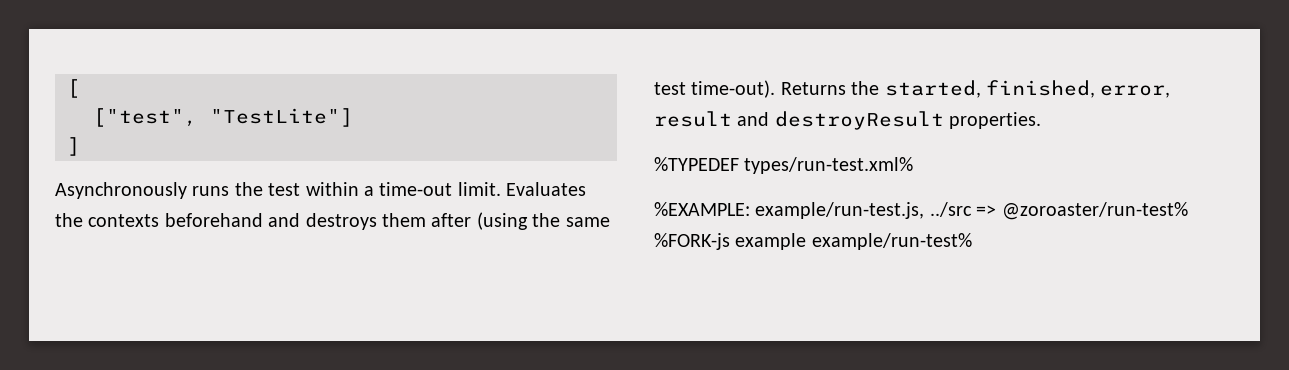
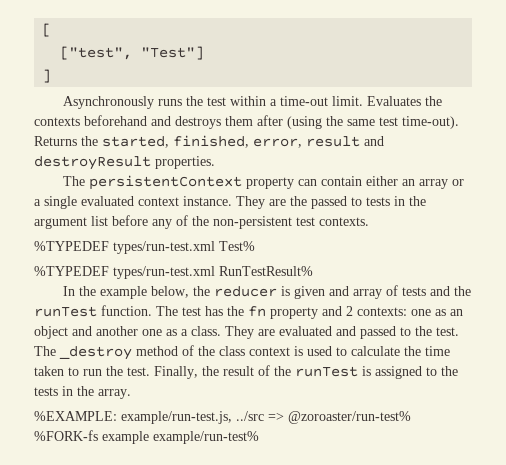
- ["test", "TestLite"]
+ ["test", "Test"]
- %TYPEDEF types/run-test.xml%
+ The persistentContext property can contain either an array or a single evaluated context instance. They are the passed to tests in the argument list before any of the non-persistent test contexts.
+ %TYPEDEF types/run-test.xml Test%
+ %TYPEDEF types/run-test.xml RunTestResult%
+ In the example below, the reducer is given and array of tests and the runTest function. The test has the fn property and 2 contexts: one as an object and another one as a class. They are evaluated and passed to the test. The _destroy method of the class context is used to calculate the time taken to run the test. Finally, the result of the runTest is assigned to the tests in the array.
- %EXAMPLE: example/run-test.js, ../src => @zoroaster/run-test% %FORK-js example example/run-test%
+ %EXAMPLE: example/run-test.js, ../src => @zoroaster/run-test% %FORK-fs example example/run-test%

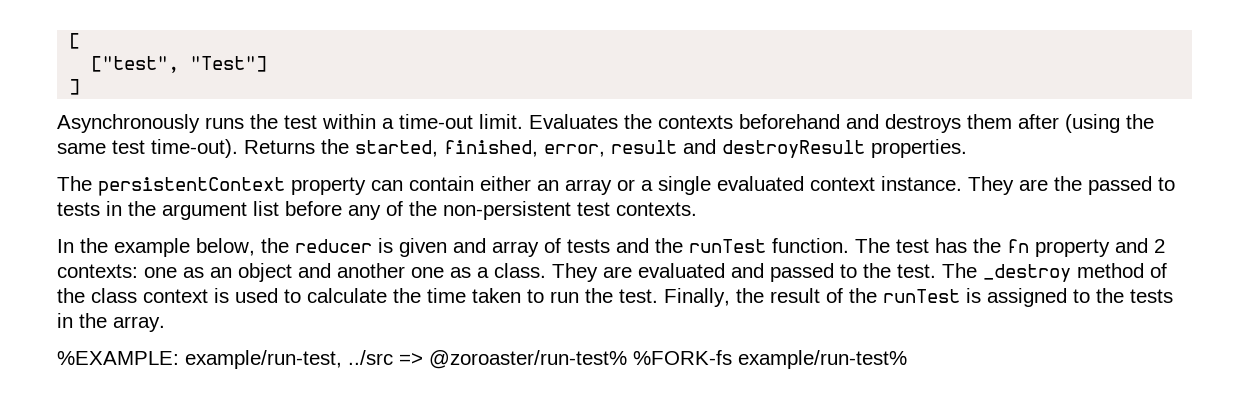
- %TYPEDEF types/run-test.xml Test%
- %TYPEDEF types/run-test.xml RunTestResult%
- %EXAMPLE: example/run-test.js, ../src => @zoroaster/run-test% %FORK-fs example example/run-test%
+ %EXAMPLE: example/run-test, ../src => @zoroaster/run-test% %FORK-fs example/run-test%

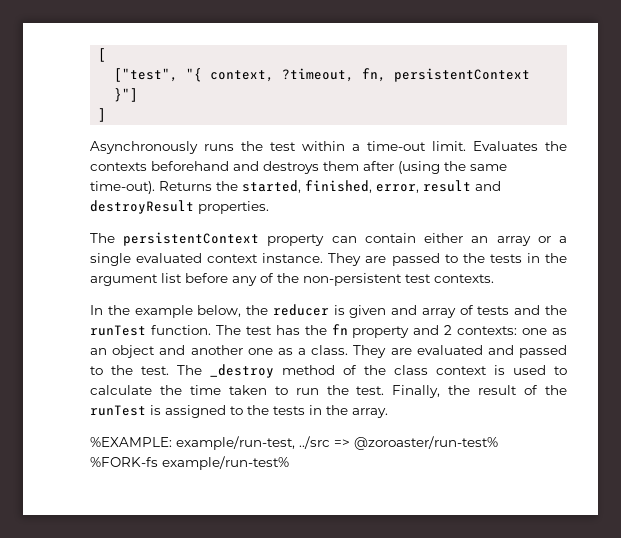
- ["test", "Test"]
+ ["test", "{ context, ?timeout, fn, persistentContext }"]
- Evaluates the contexts beforehand and destroys them after (using the same test time-out).
+ Evaluates the contexts beforehand and destroys them after (using the same time-out).
- They are the passed to tests in the argument list before any of the non-persistent test contexts.
+ They are passed to the tests in the argument list before any of the non-persistent test contexts.

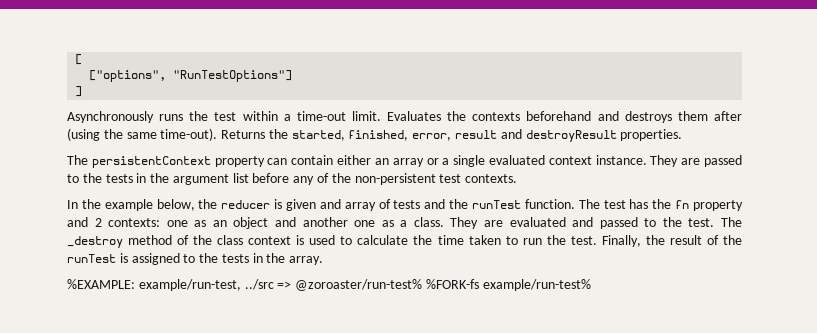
- ["test", "{ context, ?timeout, fn, persistentContext }"]
+ ["options", "RunTestOptions"]

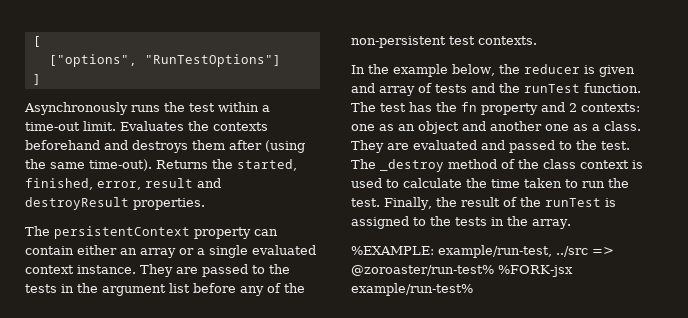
- %EXAMPLE: example/run-test, ../src => @zoroaster/run-test% %FORK-fs example/run-test%
+ %EXAMPLE: example/run-test, ../src => @zoroaster/run-test% %FORK-jsx example/run-test%

